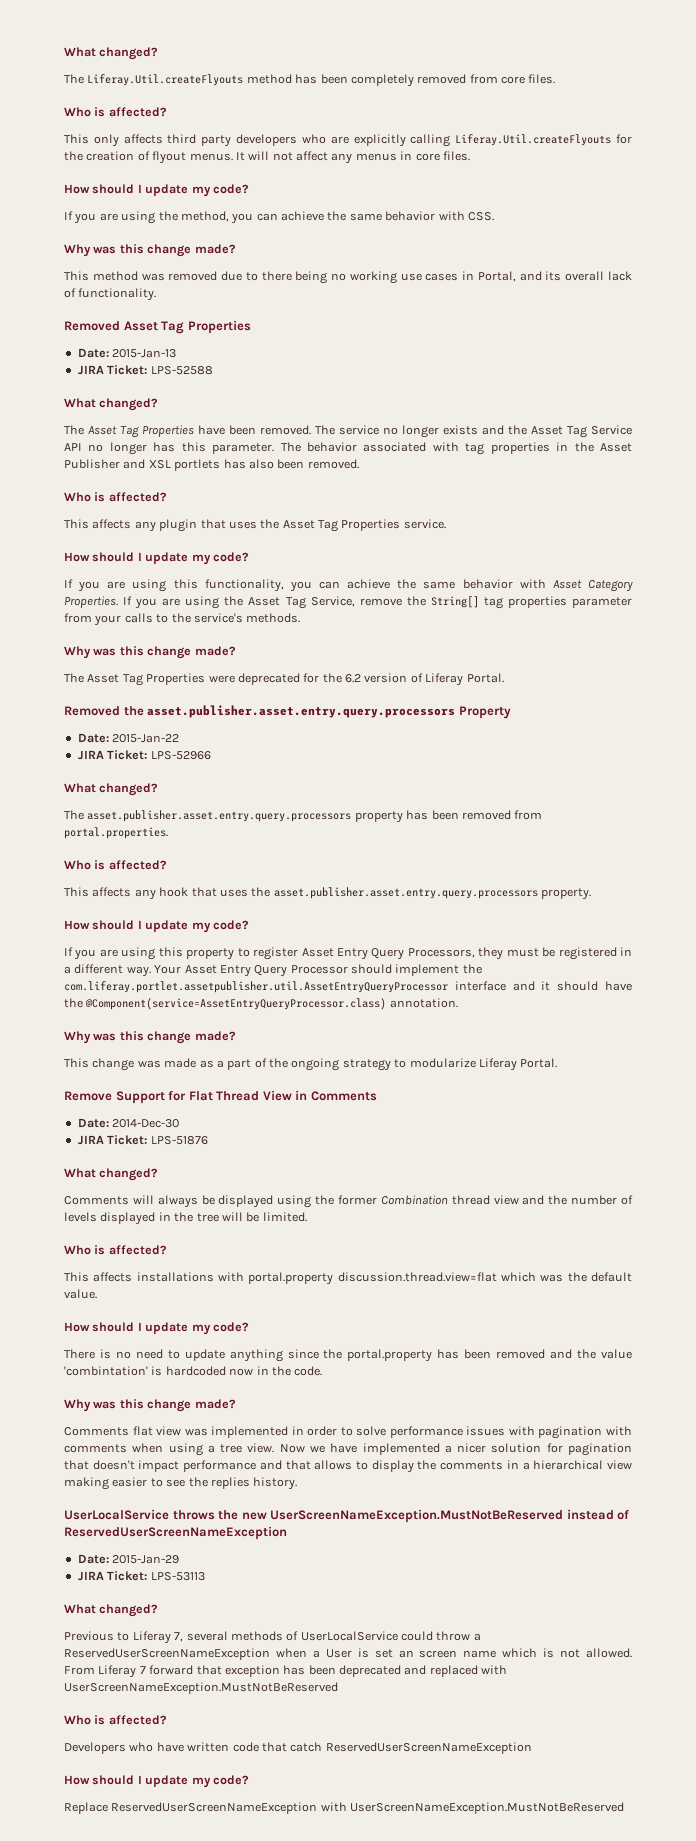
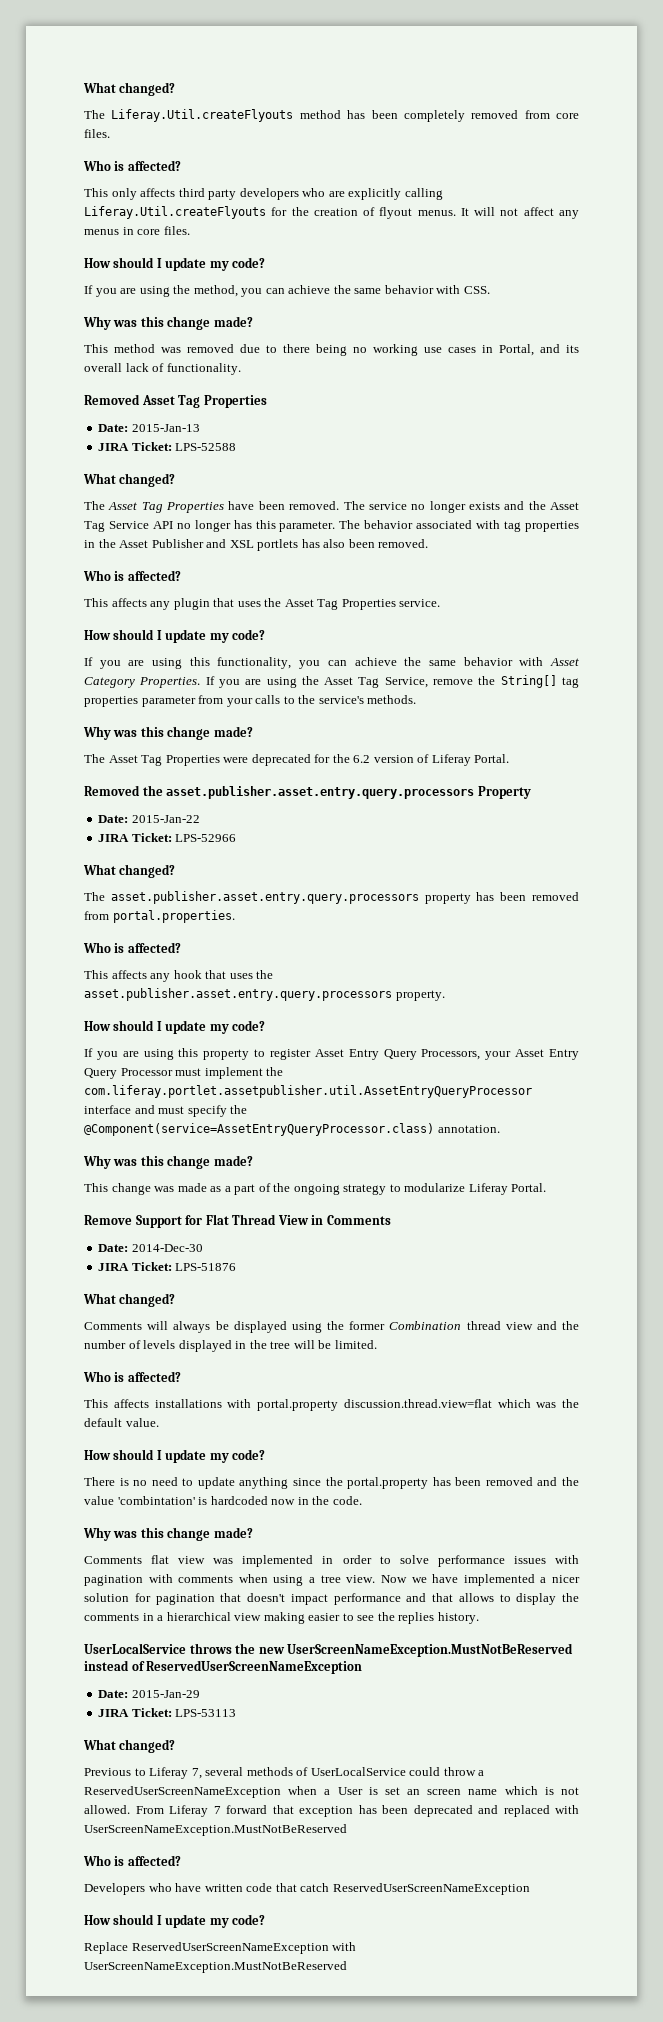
- If you are using this property to register Asset Entry Query Processors, they must be registered in a different way. Your Asset Entry Query Processor should implement the com.liferay.portlet.assetpublisher.util.AssetEntryQueryProcessor interface and it should have the @Component(service=AssetEntryQueryProcessor.class) annotation.
+ If you are using this property to register Asset Entry Query Processors, your Asset Entry Query Processor must implement the com.liferay.portlet.assetpublisher.util.AssetEntryQueryProcessor interface and must specify the @Component(service=AssetEntryQueryProcessor.class) annotation.

